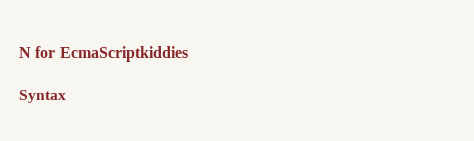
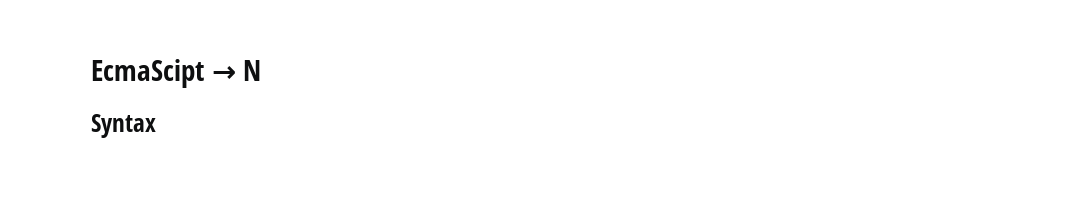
- N for EcmaScriptkiddies
+ EcmaScipt → N

